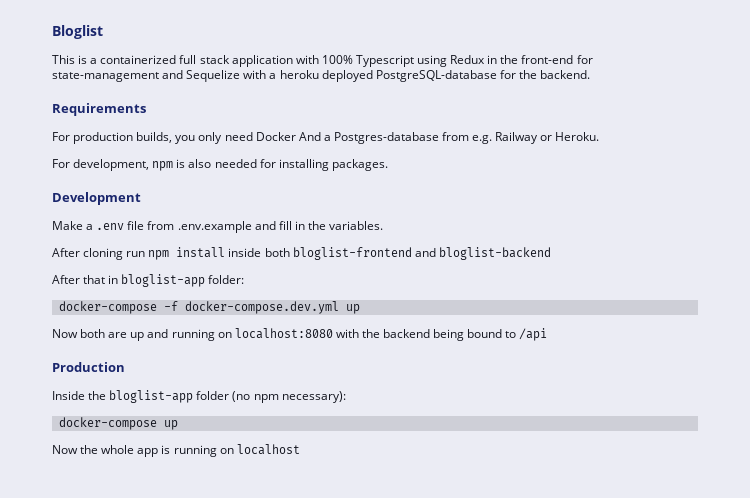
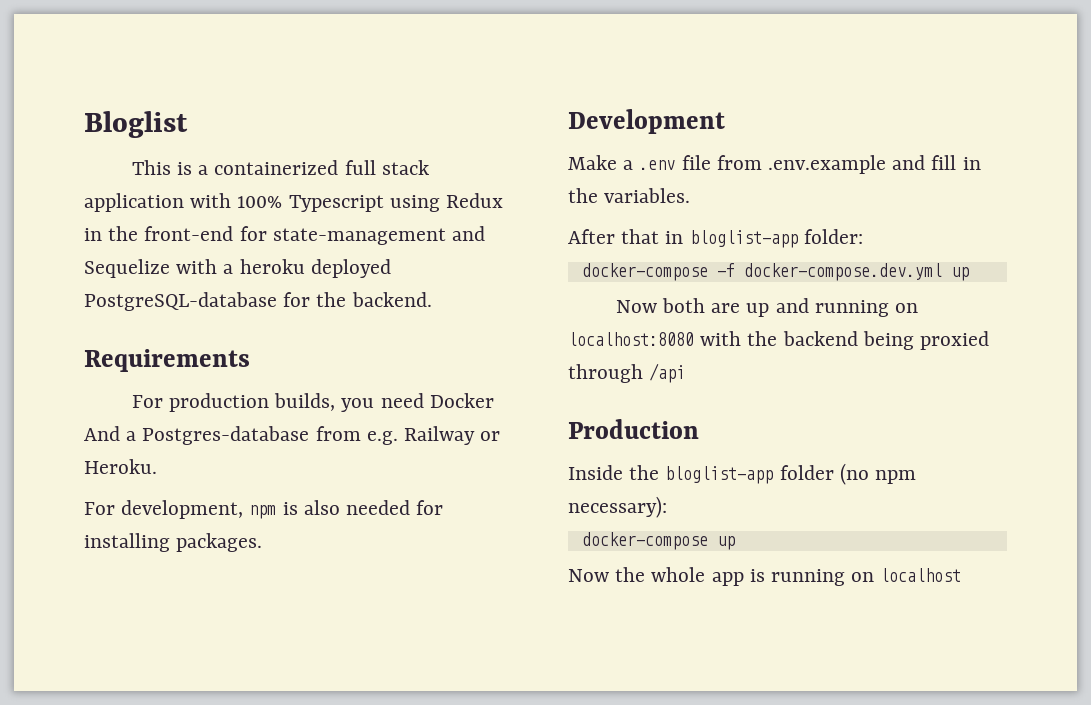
- For production builds, you only need Docker And a Postgres-database from e.g. Railway or Heroku.
+ For production builds, you need Docker And a Postgres-database from e.g. Railway or Heroku.
- After cloning run npm install inside both bloglist-frontend and bloglist-backend
- Now both are up and running on localhost:8080 with the backend being bound to /api
+ Now both are up and running on localhost:8080 with the backend being proxied through /api

